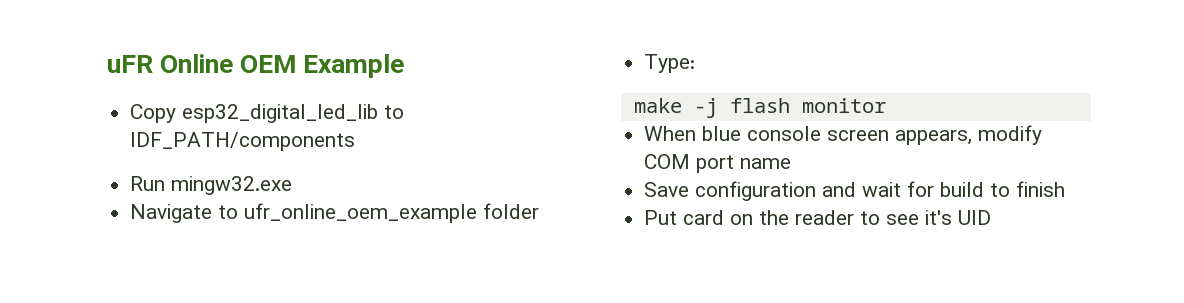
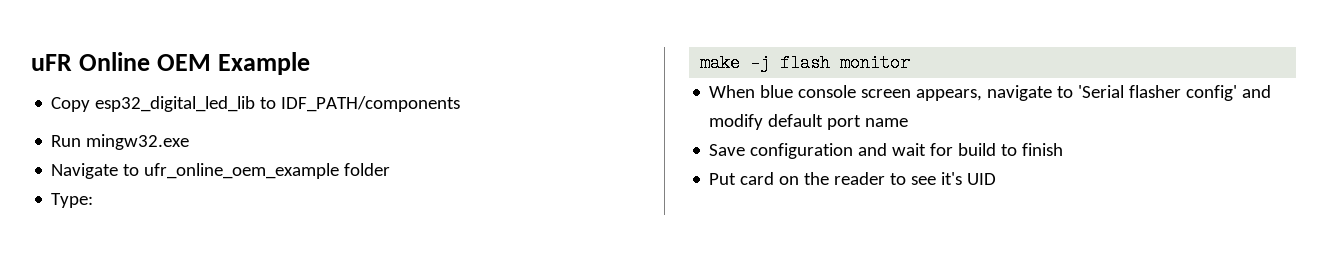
- When blue console screen appears, modify COM port name
+ When blue console screen appears, navigate to 'Serial flasher config' and modify default port name

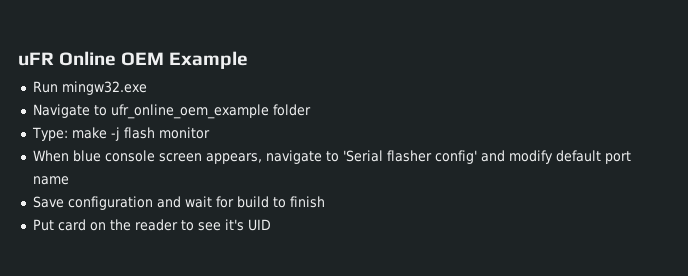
- Copy esp32_digital_led_lib to IDF_PATH/components
- Type:
- make -j flash monitor
+ Type: make -j flash monitor

